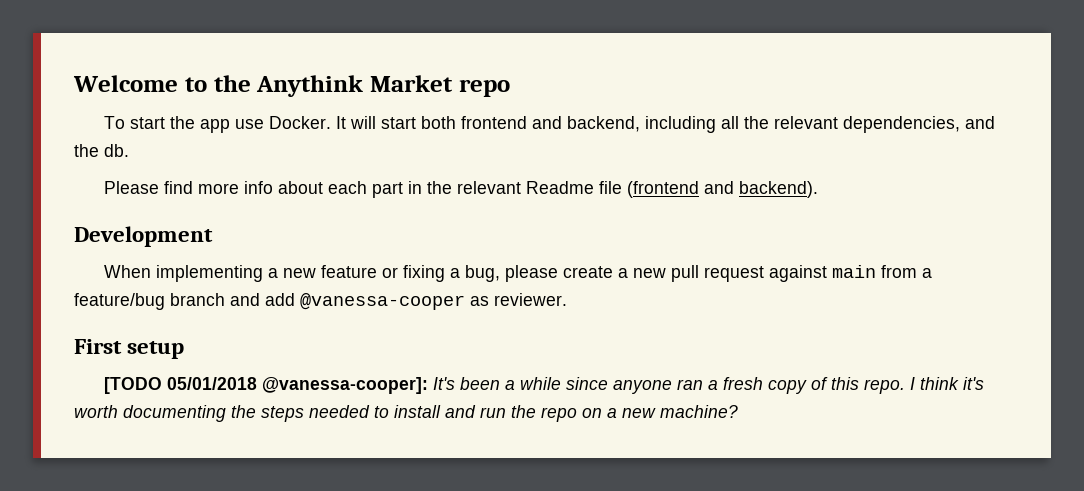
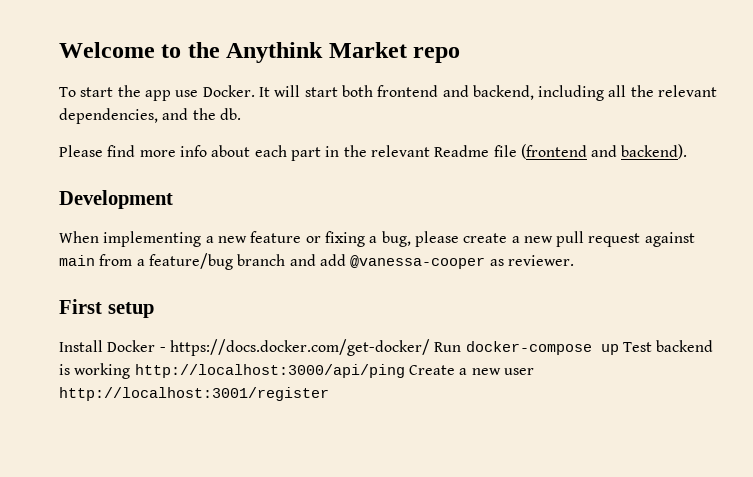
- [TODO 05/01/2018 @vanessa-cooper]: It's been a while since anyone ran a fresh copy of this repo. I think it's worth documenting the steps needed to install and run the repo on a new machine?
+ Install Docker - https://docs.docker.com/get-docker/ Run docker-compose up Test backend is working http://localhost:3000/api/ping Create a new user http://localhost:3001/register

